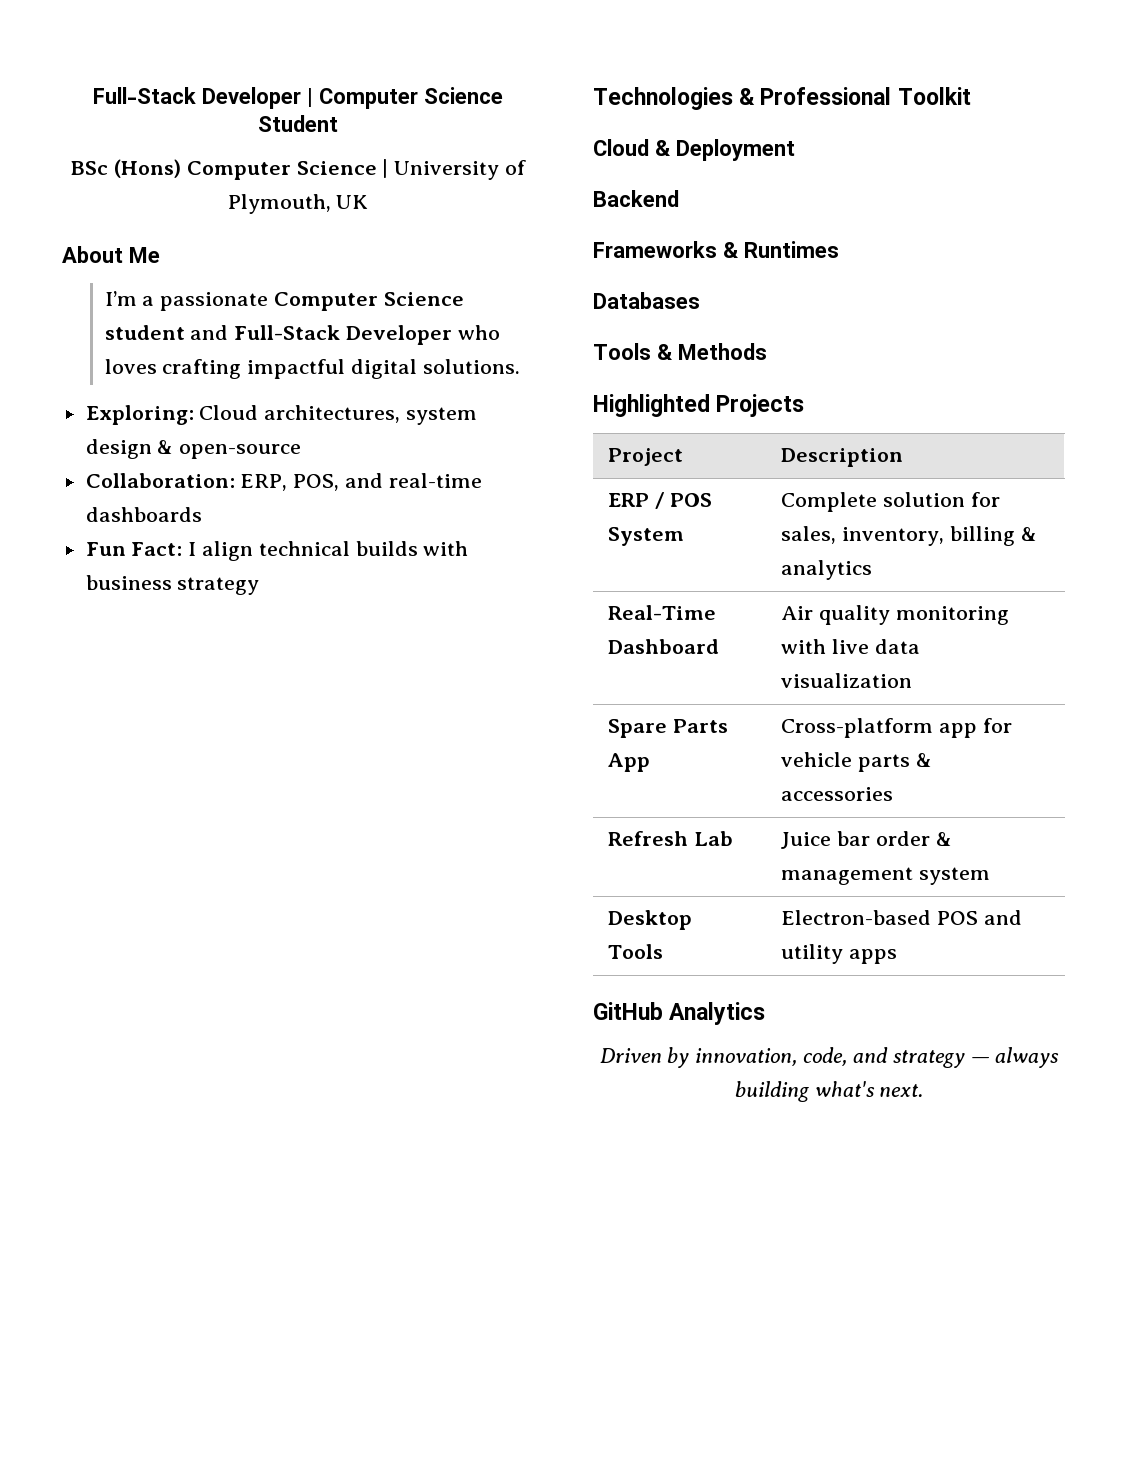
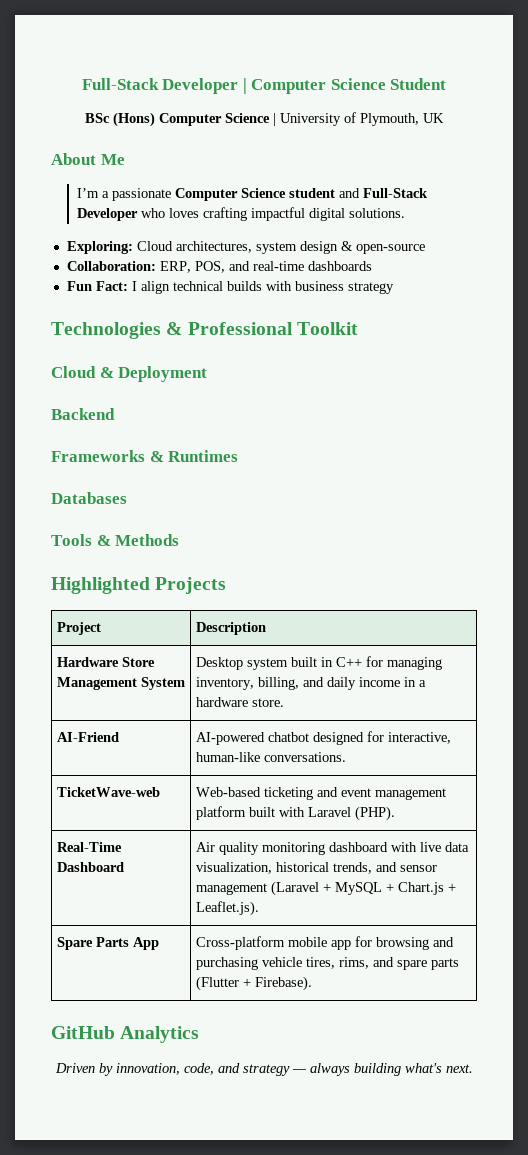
- ERP / POS System | Complete solution for sales, inventory, billing & analytics
+ Hardware Store Management System | Desktop system built in C++ for managing inventory, billing, and daily income in a hardware store.
+ AI-Friend | AI-powered chatbot designed for interactive, human-like conversations.
+ TicketWave-web | Web-based ticketing and event management platform built with Laravel (PHP).
- Real-Time Dashboard | Air quality monitoring with live data visualization
+ Real-Time Dashboard | Air quality monitoring dashboard with live data visualization, historical trends, and sensor management (Laravel + MySQL + Chart.js + Leaflet.js).
- Spare Parts App | Cross-platform app for vehicle parts & accessories
- Refresh Lab | Juice bar order & management system
- Desktop Tools | Electron-based POS and utility apps
+ Spare Parts App | Cross-platform mobile app for browsing and purchasing vehicle tires, rims, and spare parts (Flutter + Firebase).

